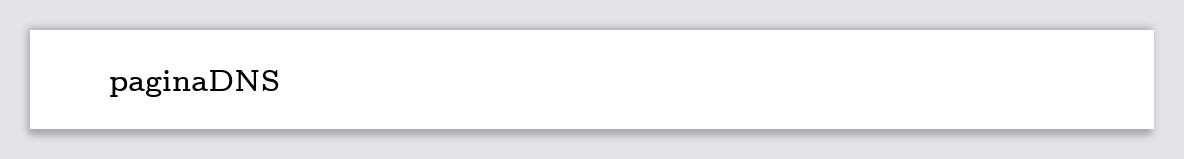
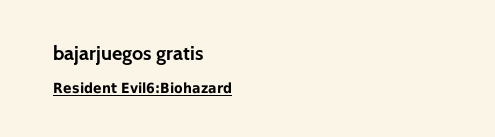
- paginaDNS
+ bajarjuegos gratis
+ Resident Evil6:Biohazard

